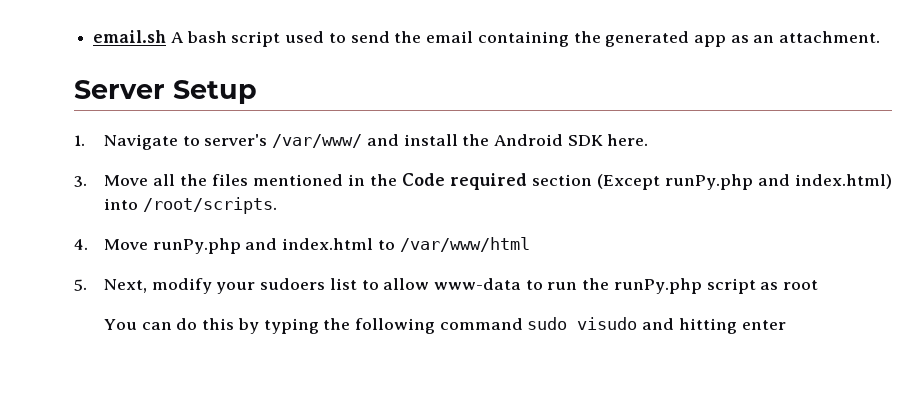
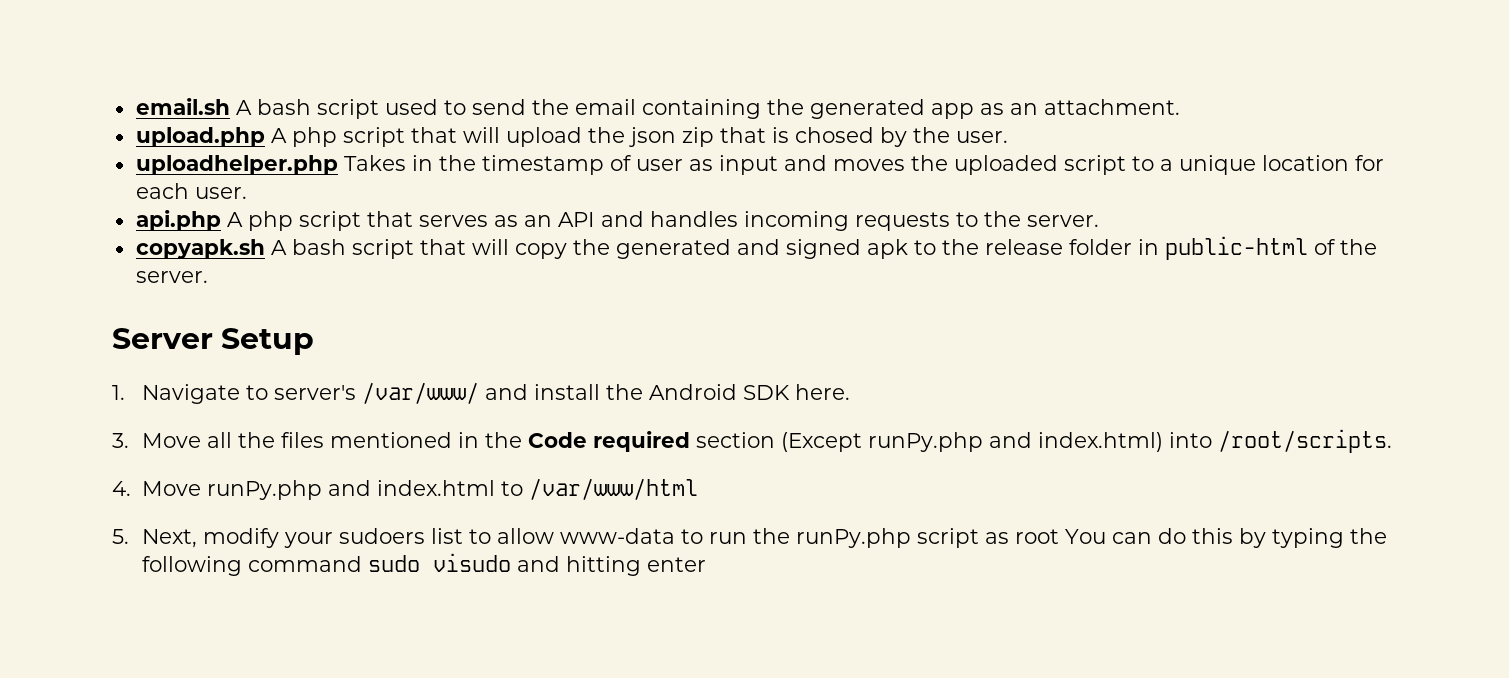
+ upload.php A php script that will upload the json zip that is chosed by the user.
+ uploadhelper.php Takes in the timestamp of user as input and moves the uploaded script to a unique location for each user.
+ api.php A php script that serves as an API and handles incoming requests to the server.
+ copyapk.sh A bash script that will copy the generated and signed apk to the release folder in public-html of the server.
- 5. Next, modify your sudoers list to allow www-data to run the runPy.php script as root
- You can do this by typing the following command sudo visudo and hitting enter
+ 5. Next, modify your sudoers list to allow www-data to run the runPy.php script as root You can do this by typing the following command sudo visudo and hitting enter

